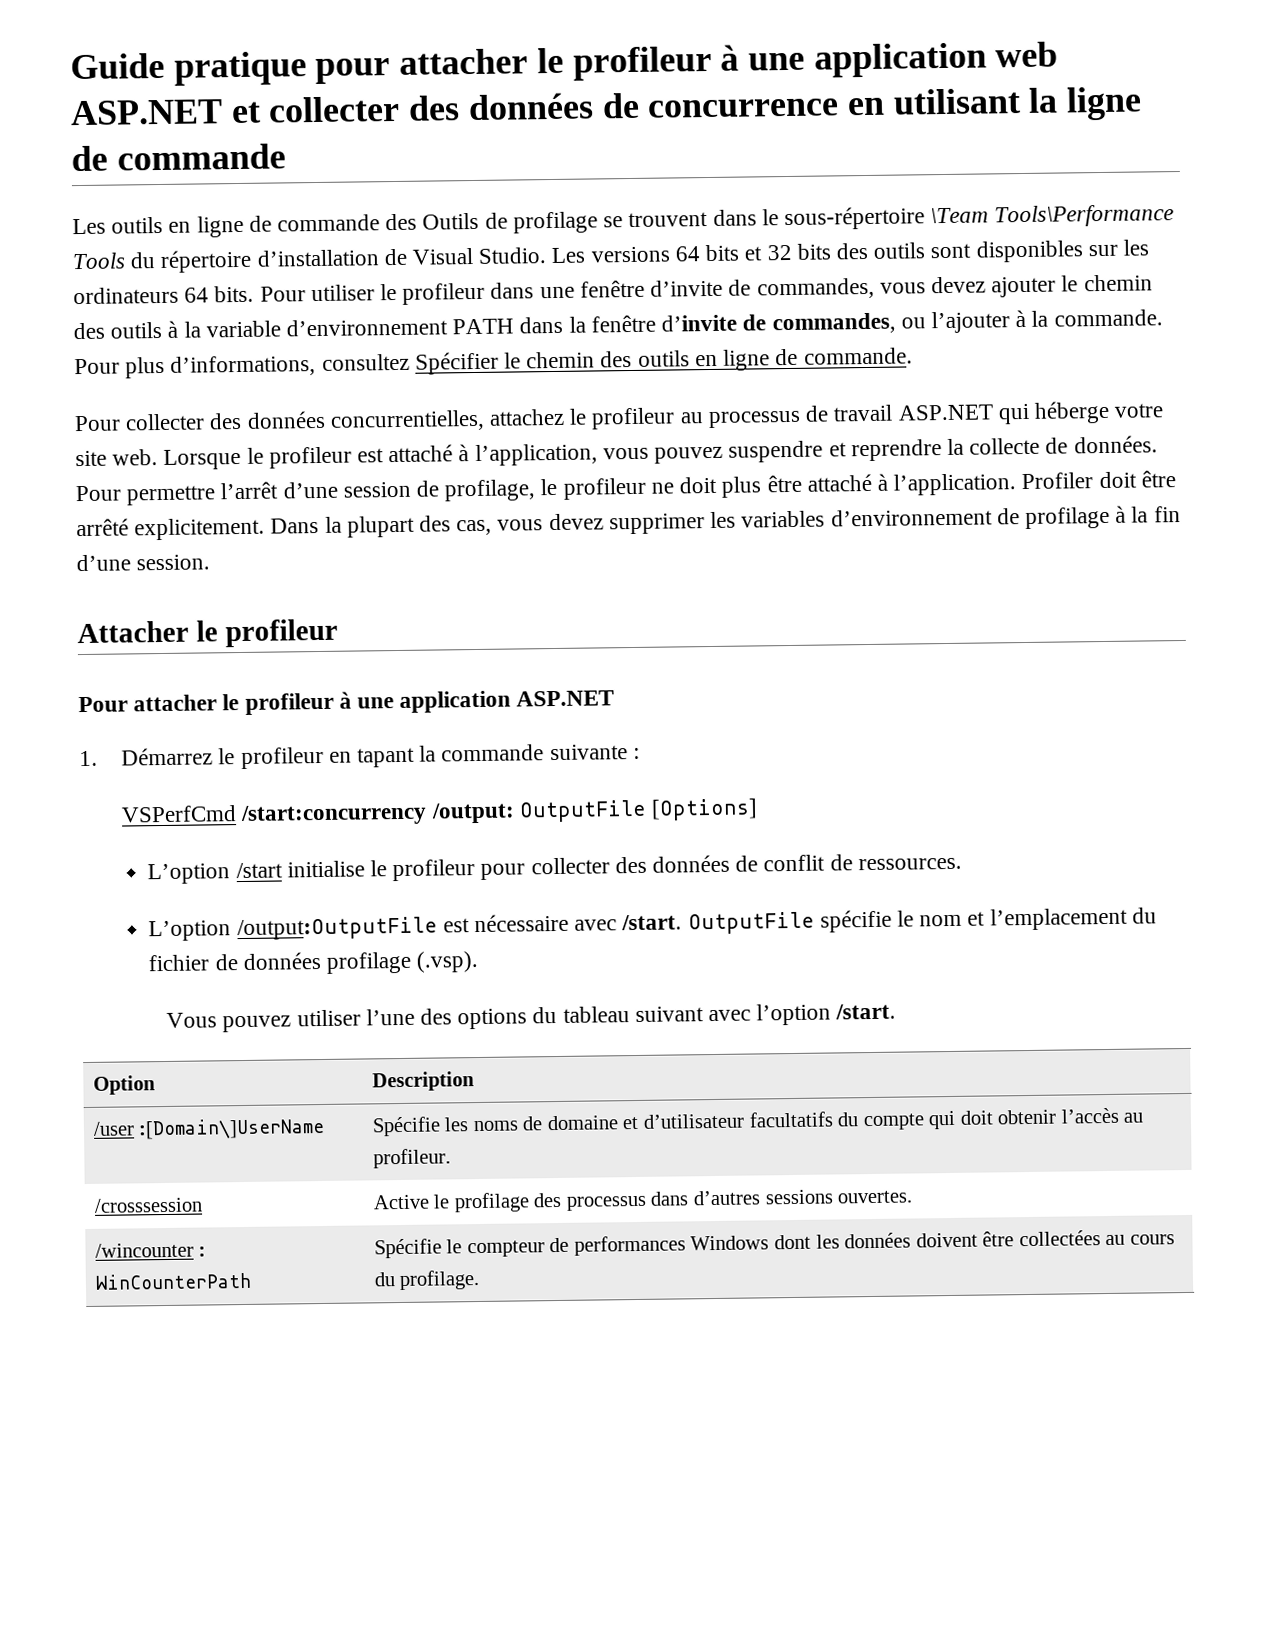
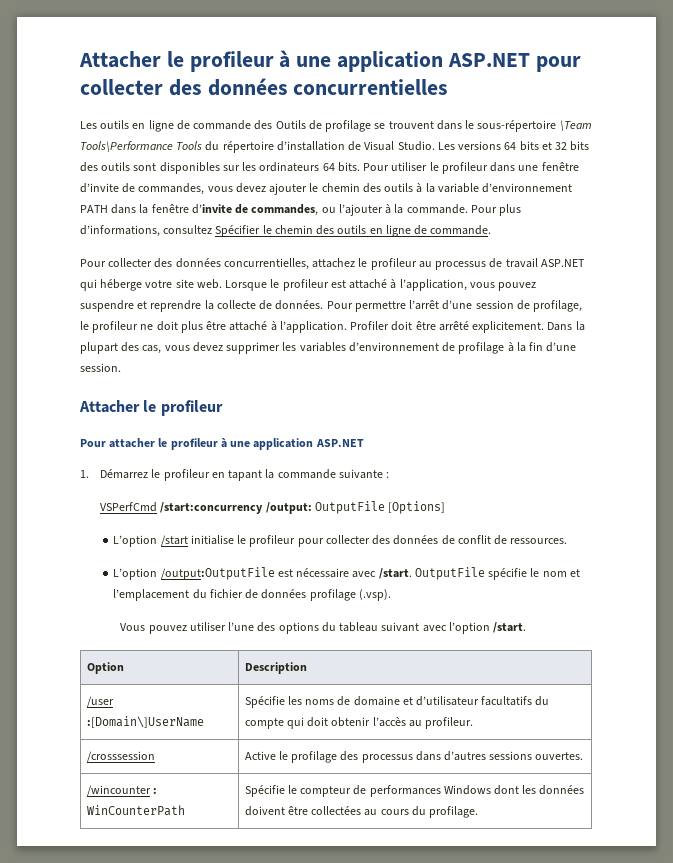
- Guide pratique pour attacher le profileur à une application web ASP.NET et collecter des données de concurrence en utilisant la ligne de commande
+ Attacher le profileur à une application ASP.NET pour collecter des données concurrentielles

